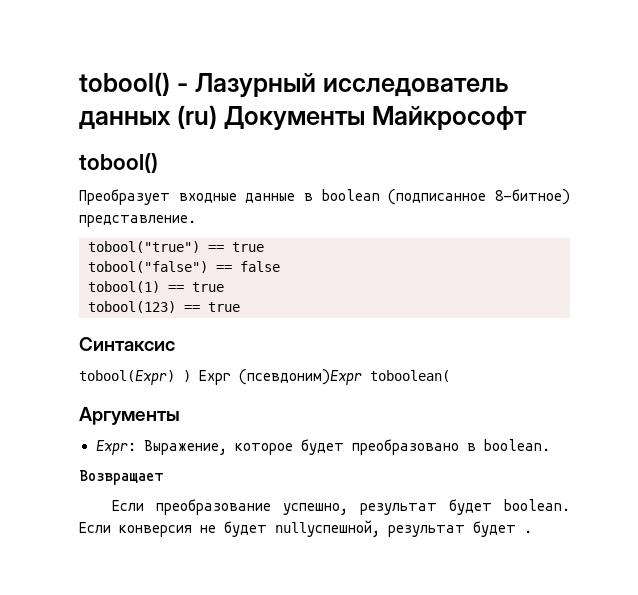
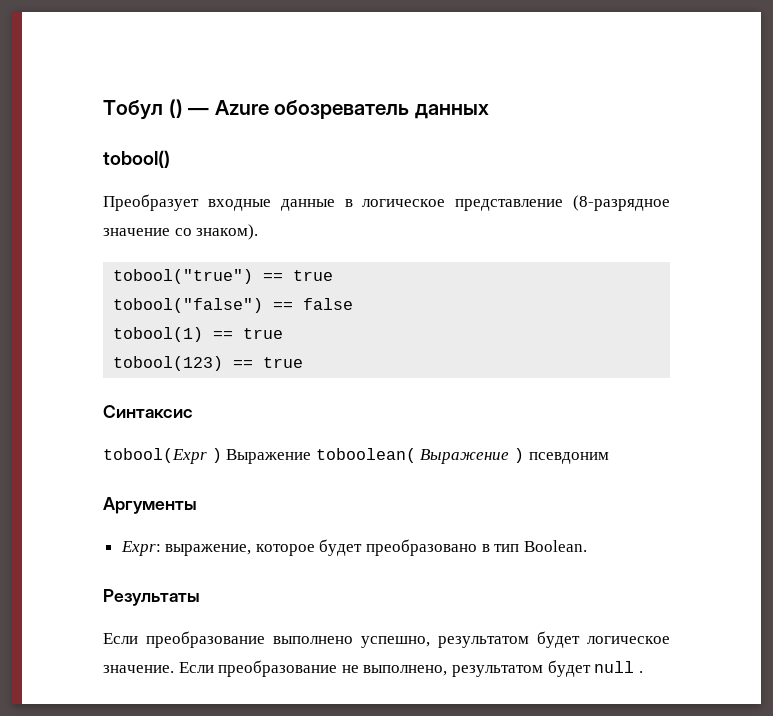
- tobool() - Лазурный исследователь данных (ru) Документы Майкрософт
+ Тобул () — Azure обозреватель данных
- Преобразует входные данные в boolean (подписанное 8-битное) представление.
+ Преобразует входные данные в логическое представление (8-разрядное значение со знаком).
- tobool(Expr) ) Expr (псевдоним)Expr toboolean(
+ tobool(Expr ) Выражение toboolean( Выражение ) псевдоним
- Expr: Выражение, которое будет преобразовано в boolean.
- Возвращает
- Если преобразование успешно, результат будет boolean. Если конверсия не будет nullуспешной, результат будет .
+ Expr: выражение, которое будет преобразовано в тип Boolean.
+ Результаты
+ Если преобразование выполнено успешно, результатом будет логическое значение. Если преобразование не выполнено, результатом будет null .

